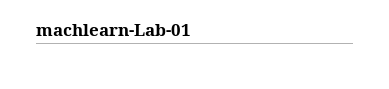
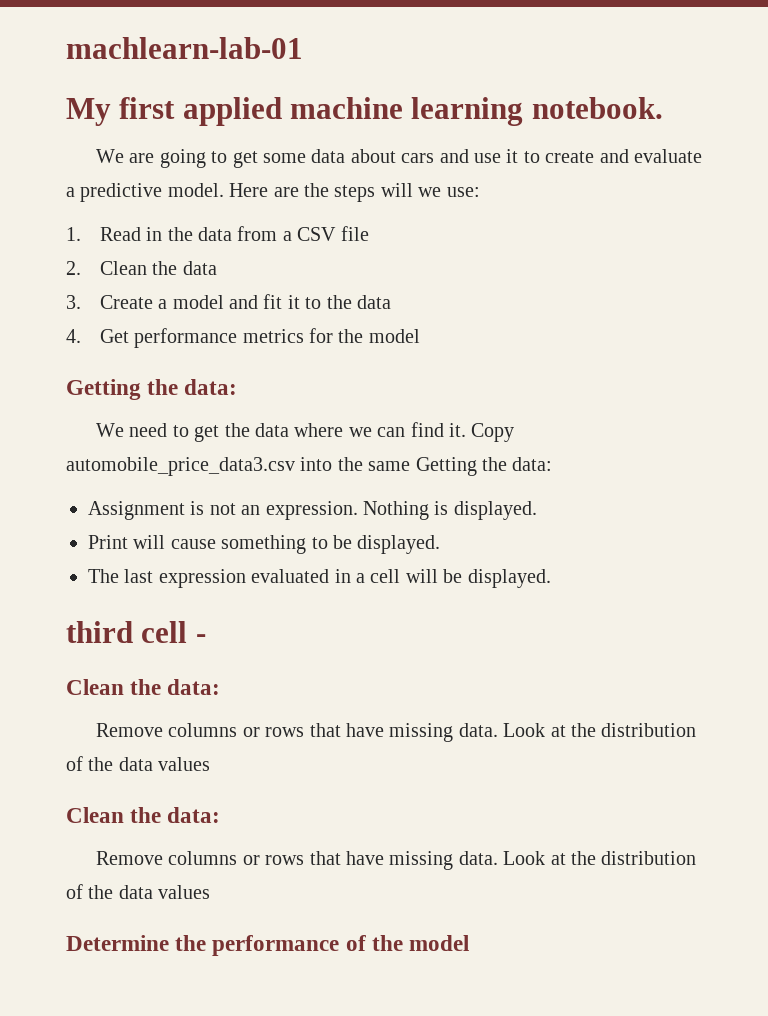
- machlearn-Lab-01
+ machlearn-lab-01
+ My first applied machine learning notebook.
+ We are going to get some data about cars and use it to create and evaluate a predictive model. Here are the steps will we use:
+ 1. Read in the data from a CSV file
+ 2. Clean the data
+ 3. Create a model and fit it to the data
+ 4. Get performance metrics for the model
+ Getting the data:
+ We need to get the data where we can find it. Copy automobile_price_data3.csv into the same Getting the data:
+ Assignment is not an expression. Nothing is displayed.
+ Print will cause something to be displayed.
+ The last expression evaluated in a cell will be displayed.
+ third cell -
+ Clean the data:
+ Remove columns or rows that have missing data. Look at the distribution of the data values
+ Clean the data:
+ Remove columns or rows that have missing data. Look at the distribution of the data values
+ Determine the performance of the model

